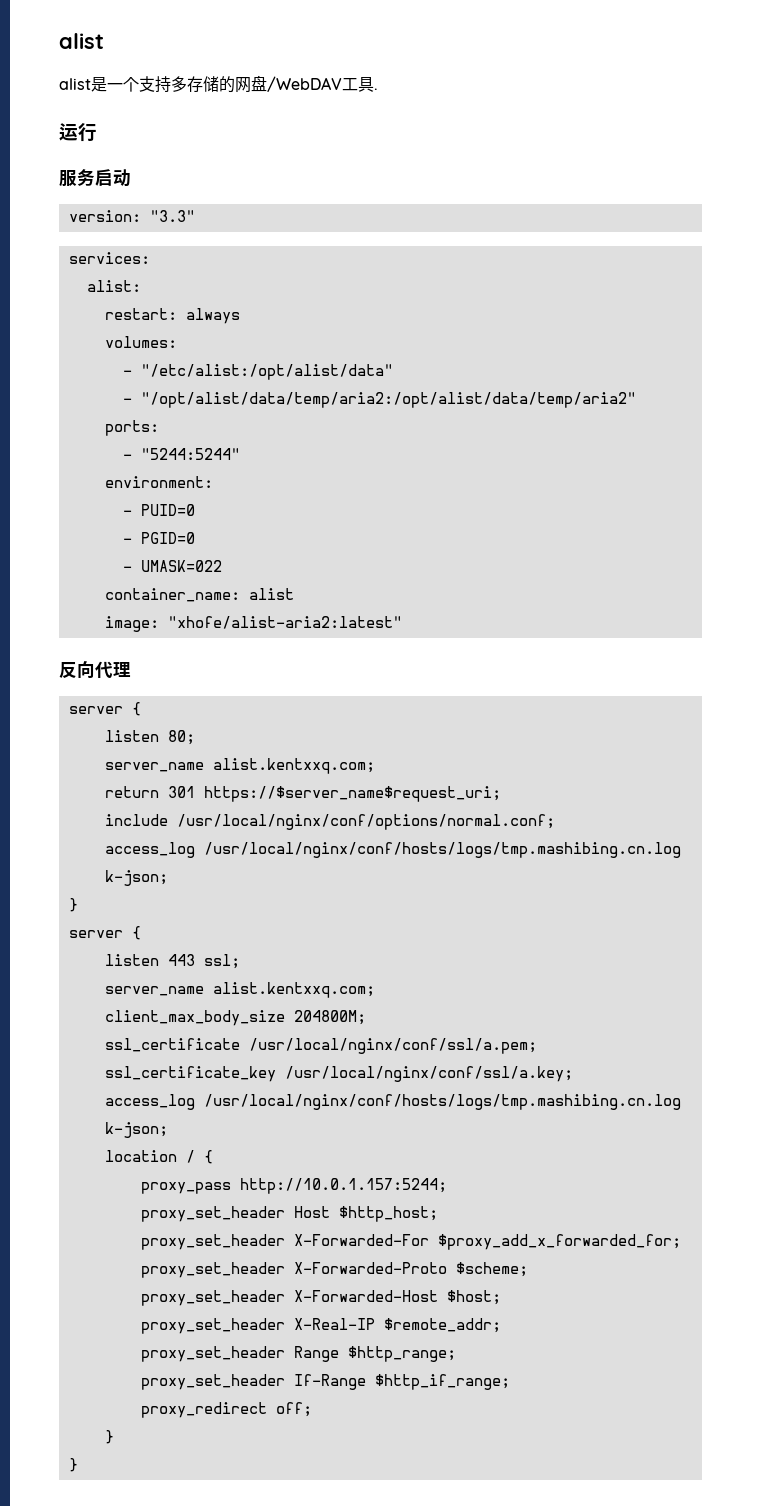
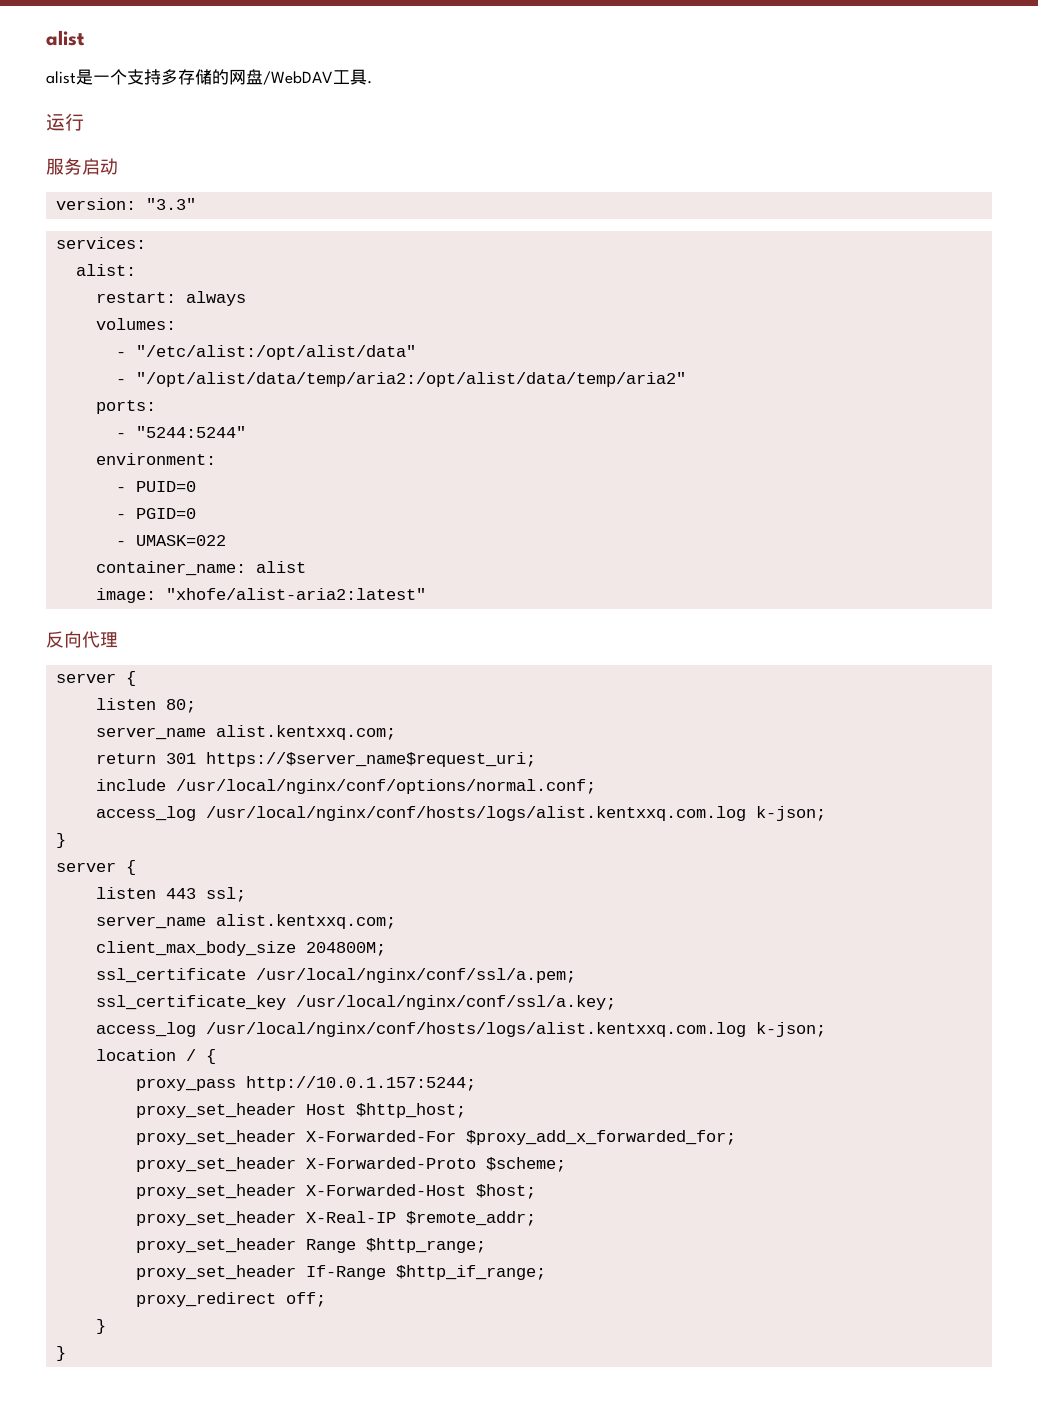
  include /usr/local/nginx/conf/options/normal.conf;
- access_log /usr/local/nginx/conf/hosts/logs/tmp.mashibing.cn.log k-json;
+ access_log /usr/local/nginx/conf/hosts/logs/alist.kentxxq.com.log k-json;
  ssl_certificate_key /usr/local/nginx/conf/ssl/a.key;
- access_log /usr/local/nginx/conf/hosts/logs/tmp.mashibing.cn.log k-json;
+ access_log /usr/local/nginx/conf/hosts/logs/alist.kentxxq.com.log k-json;

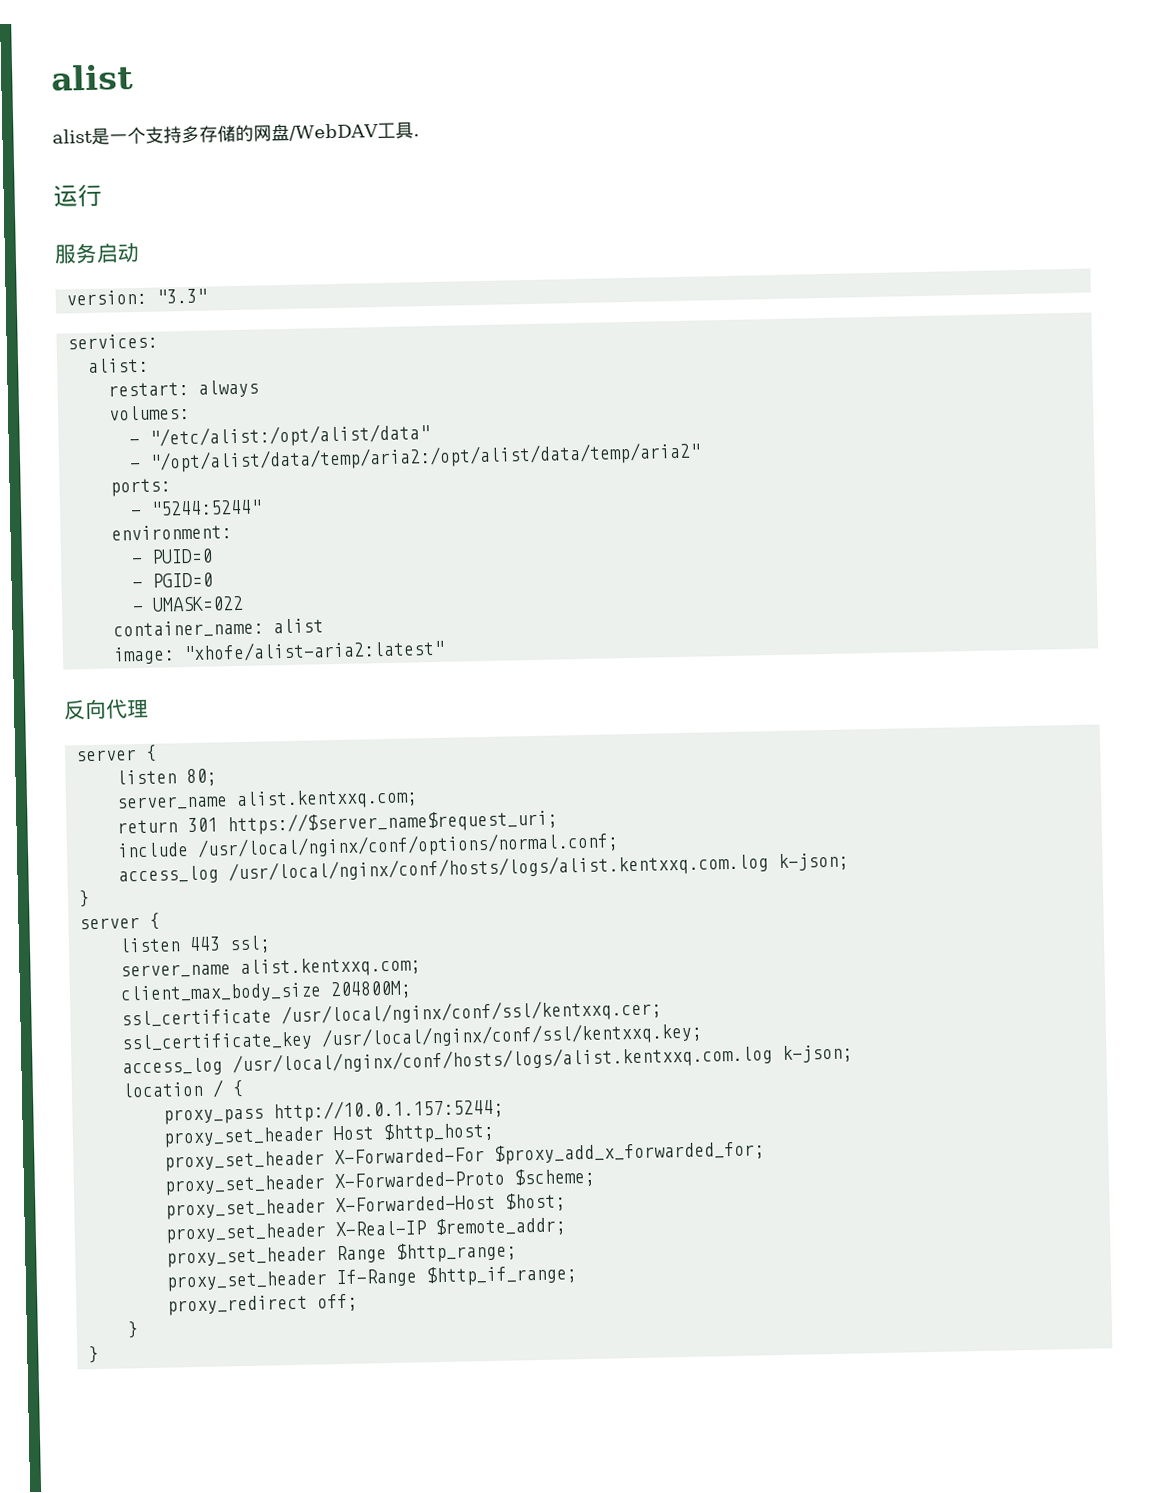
- ssl_certificate /usr/local/nginx/conf/ssl/a.pem;
+ ssl_certificate /usr/local/nginx/conf/ssl/kentxxq.cer;
- ssl_certificate_key /usr/local/nginx/conf/ssl/a.key;
+ ssl_certificate_key /usr/local/nginx/conf/ssl/kentxxq.key;

